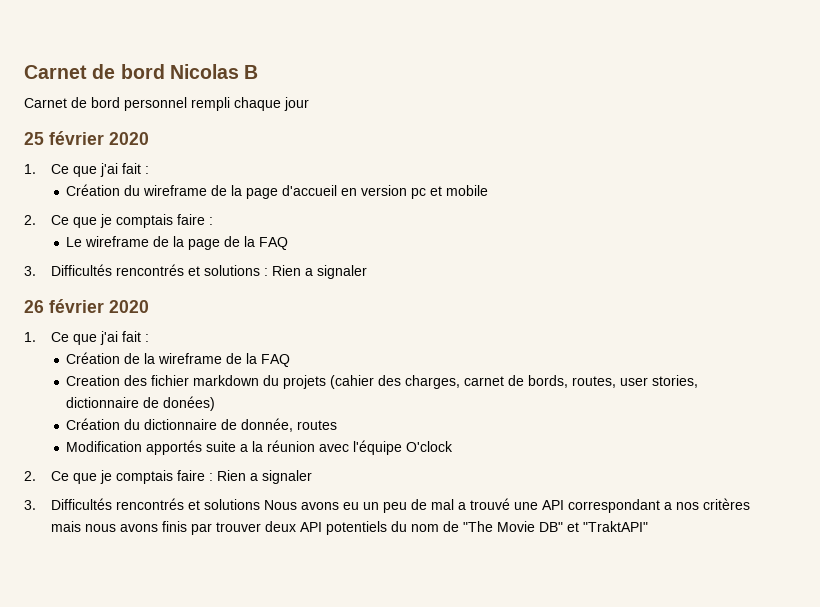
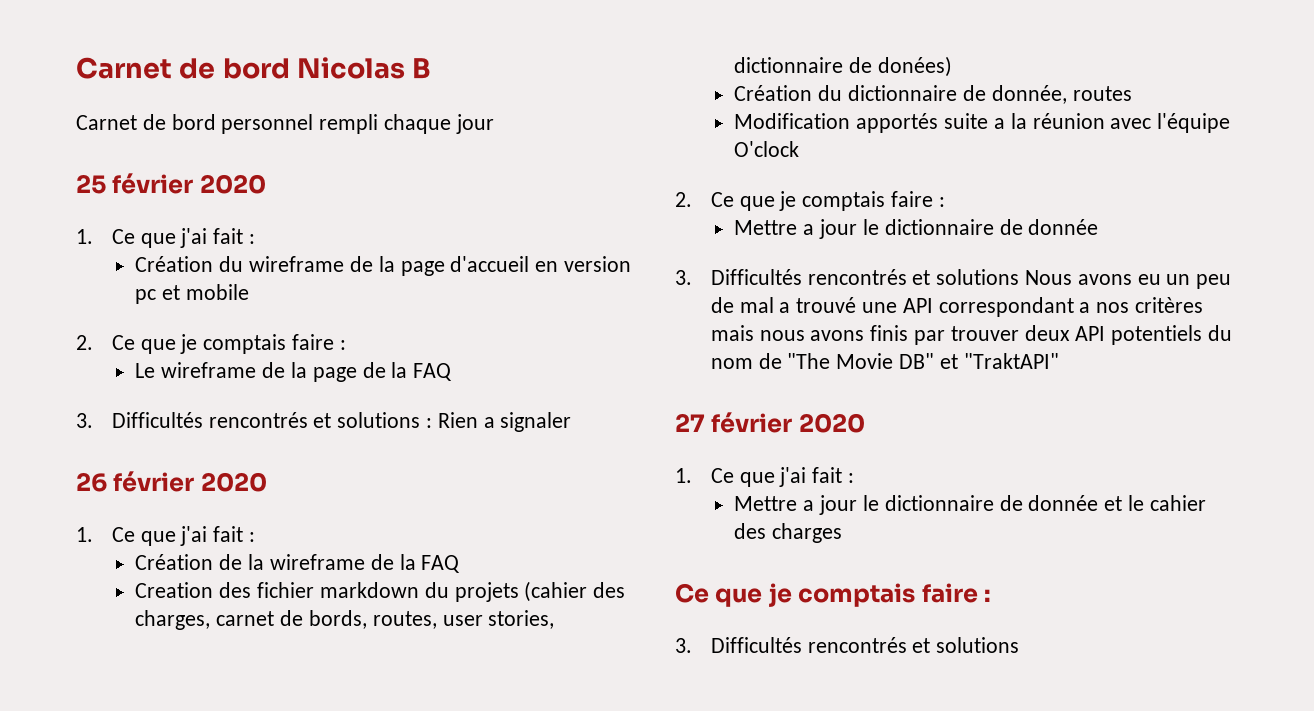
  Modification apportés suite a la réunion avec l'équipe O'clock
- 2. Ce que je comptais faire : Rien a signaler
+ 2. Ce que je comptais faire :
+ Mettre a jour le dictionnaire de donnée
+ 27 février 2020
+ 1. Ce que j'ai fait :
+ Mettre a jour le dictionnaire de donnée et le cahier des charges
+ Ce que je comptais faire :
+ 3. Difficultés rencontrés et solutions

